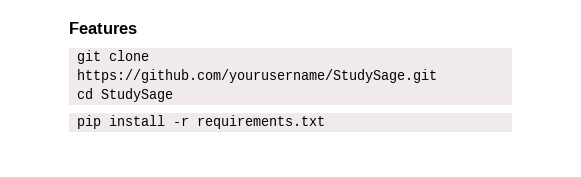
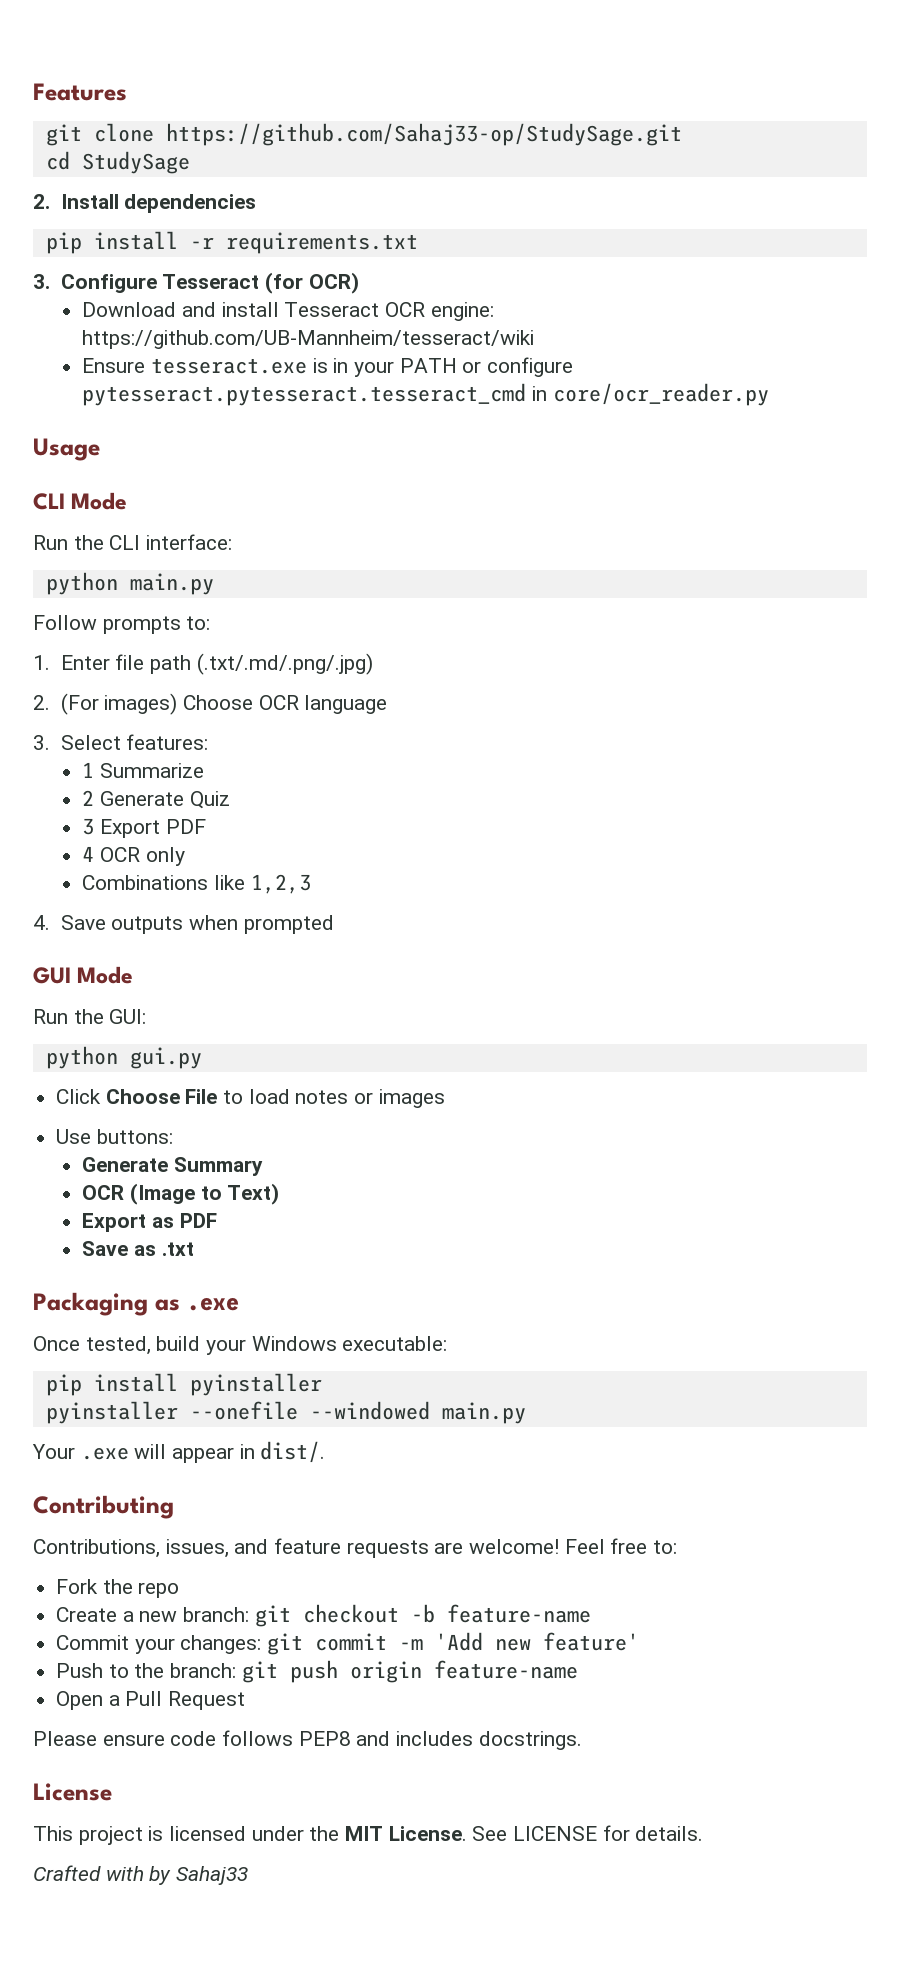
- git clone https://github.com/yourusername/StudySage.git
+ git clone https://github.com/Sahaj33-op/StudySage.git
+ 2. Install dependencies
+ 3. Configure Tesseract (for OCR)
+ Download and install Tesseract OCR engine: https://github.com/UB-Mannheim/tesseract/wiki
+ Ensure tesseract.exe is in your PATH or configure pytesseract.pytesseract.tesseract_cmd in core/ocr_reader.py
+ Usage
+ CLI Mode
+ Run the CLI interface:
+ python main.py
+ Follow prompts to:
+ 1. Enter file path (.txt/.md/.png/.jpg)
+ 2. (For images) Choose OCR language
+ 3. Select features:
+ 1 Summarize
+ 2 Generate Quiz
+ 3 Export PDF
+ 4 OCR only
+ Combinations like 1,2,3
+ 4. Save outputs when prompted
+ GUI Mode
+ Run the GUI:
+ python gui.py
+ Click Choose File to load notes or images
+ Use buttons:
+ Generate Summary
+ OCR (Image to Text)
+ Export as PDF
+ Save as .txt
+ Packaging as .exe
+ Once tested, build your Windows executable:
+ pip install pyinstaller
+ pyinstaller --onefile --windowed main.py
+ Your .exe will appear in dist/.
+ Contributing
+ Contributions, issues, and feature requests are welcome! Feel free to:
+ Fork the repo
+ Create a new branch: git checkout -b feature-name
+ Commit your changes: git commit -m 'Add new feature'
+ Push to the branch: git push origin feature-name
+ Open a Pull Request
+ Please ensure code follows PEP8 and includes docstrings.
+ License
+ This project is licensed under the MIT License. See LICENSE for details.
+ Crafted with by Sahaj33

